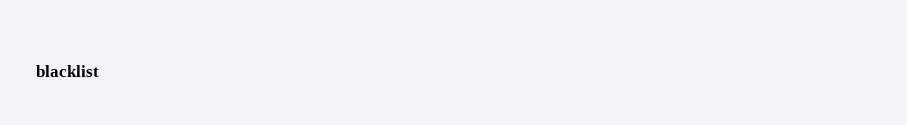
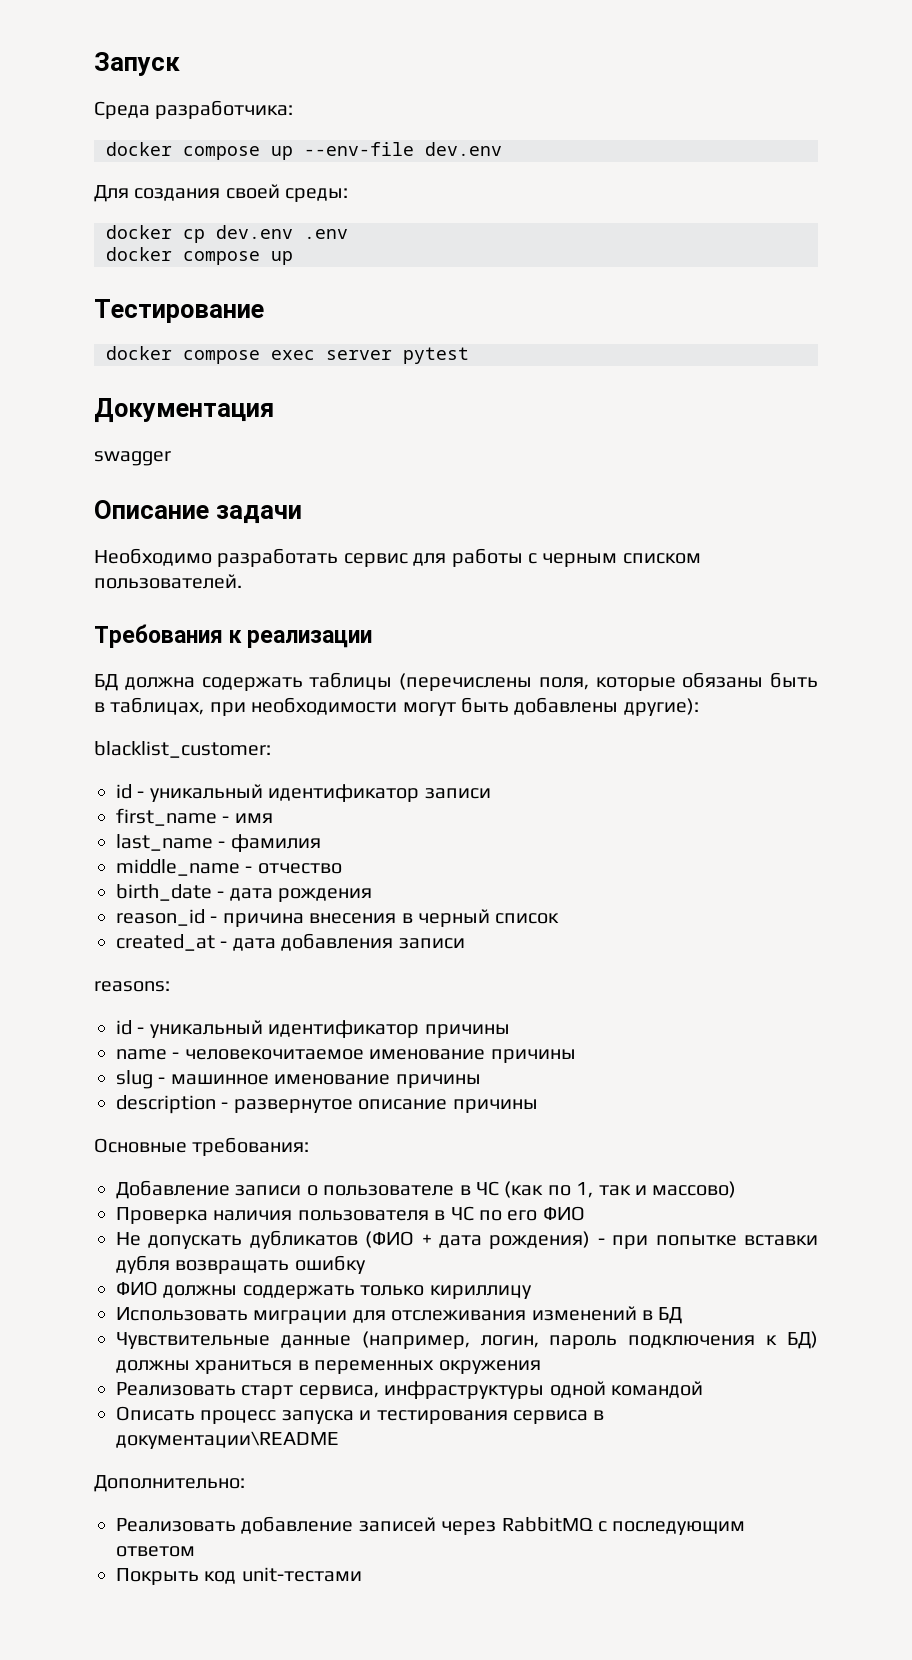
- blacklist
+ Запуск
+ Среда разработчика:
+ docker compose up --env-file dev.env
+ Для создания своей среды:
+ docker cp dev.env .env
+ docker compose up
+ Тестирование
+ docker compose exec server pytest
+ Документация
+ swagger
+ Описание задачи
+ Необходимо разработать сервис для работы с черным списком пользователей.
+ Требования к реализации
+ БД должна содержать таблицы (перечислены поля, которые обязаны быть в таблицах, при необходимости могут быть добавлены другие):
+ blacklist_customer:
+ id - уникальный идентификатор записи
+ first_name - имя
+ last_name - фамилия
+ middle_name - отчество
+ birth_date - дата рождения
+ reason_id - причина внесения в черный список
+ created_at - дата добавления записи
+ reasons:
+ id - уникальный идентификатор причины
+ name - человекочитаемое именование причины
+ slug - машинное именование причины
+ description - развернутое описание причины
+ Основные требования:
+ Добавление записи о пользователе в ЧС (как по 1, так и массово)
+ Проверка наличия пользователя в ЧС по его ФИО
+ Не допускать дубликатов (ФИО + дата рождения) - при попытке вставки дубля возвращать ошибку
+ ФИО должны соддержать только кириллицу
+ Использовать миграции для отслеживания изменений в БД
+ Чувствительные данные (например, логин, пароль подключения к БД) должны храниться в переменных окружения
+ Реализовать старт сервиса, инфраструктуры одной командой
+ Описать процесс запуска и тестирования сервиса в документации\README
+ Дополнительно:
+ Реализовать добавление записей через RabbitMQ с последующим ответом
+ Покрыть код unit-тестами

